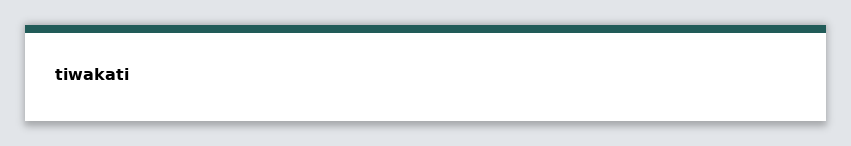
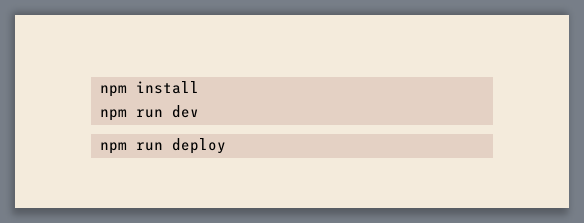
- tiwakati
+ npm install
+ npm run dev
+ npm run deploy

